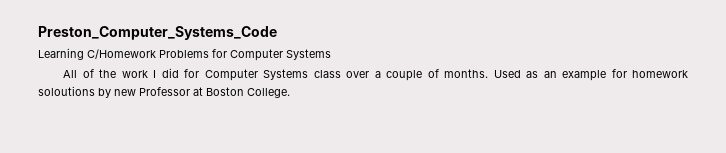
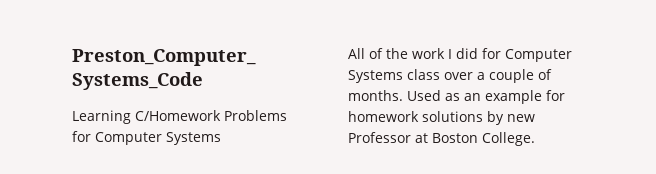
- Used as an example for homework soloutions by new Professor at Boston College.
+ Used as an example for homework solutions by new Professor at Boston College.

